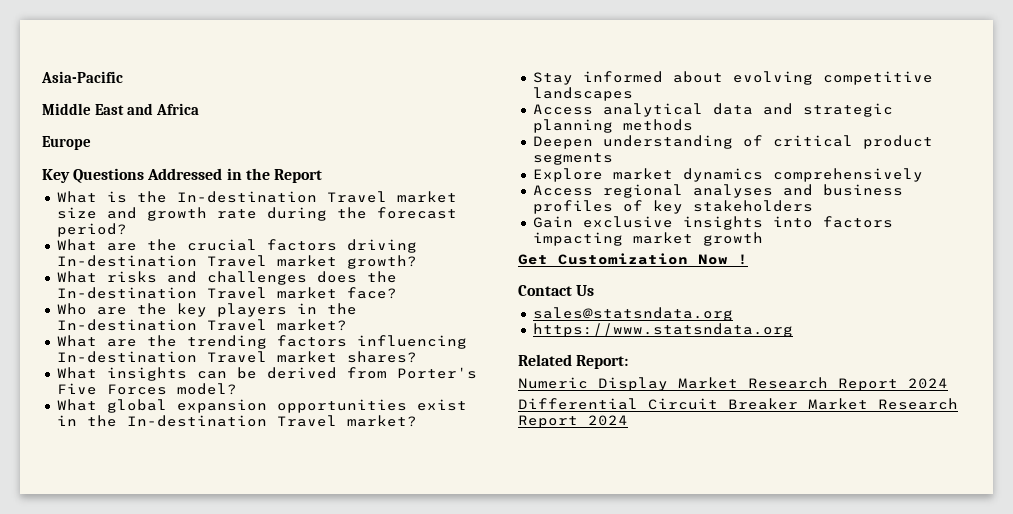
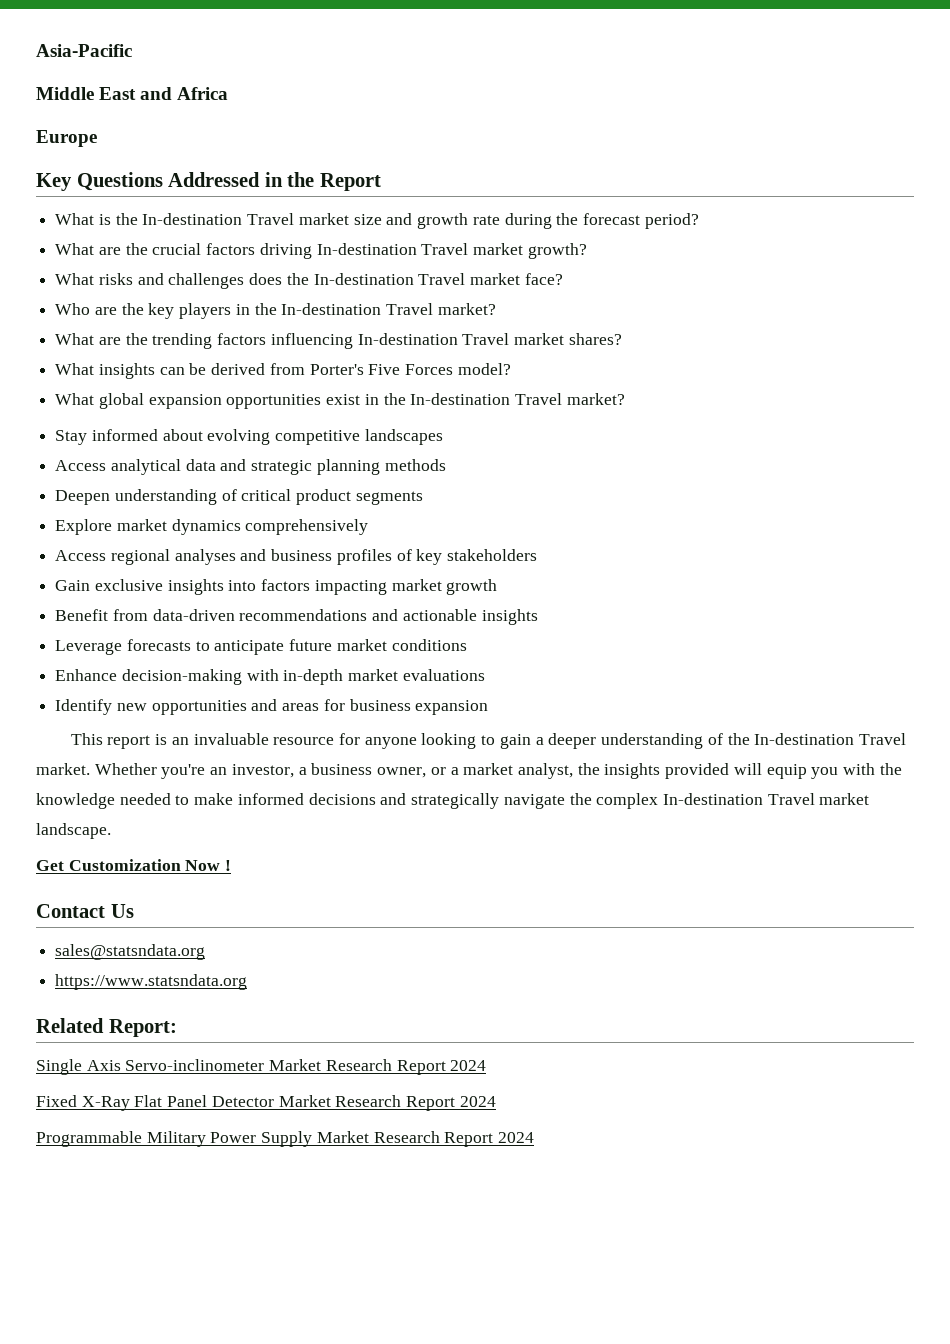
+ Benefit from data-driven recommendations and actionable insights
+ Leverage forecasts to anticipate future market conditions
+ Enhance decision-making with in-depth market evaluations
+ Identify new opportunities and areas for business expansion
+ This report is an invaluable resource for anyone looking to gain a deeper understanding of the In-destination Travel market. Whether you're an investor, a business owner, or a market analyst, the insights provided will equip you with the knowledge needed to make informed decisions and strategically navigate the complex In-destination Travel market landscape.
- Numeric Display Market Research Report 2024
- Differential Circuit Breaker Market Research Report 2024
+ Single Axis Servo-inclinometer Market Research Report 2024
+ Fixed X-Ray Flat Panel Detector Market Research Report 2024
+ Programmable Military Power Supply Market Research Report 2024

